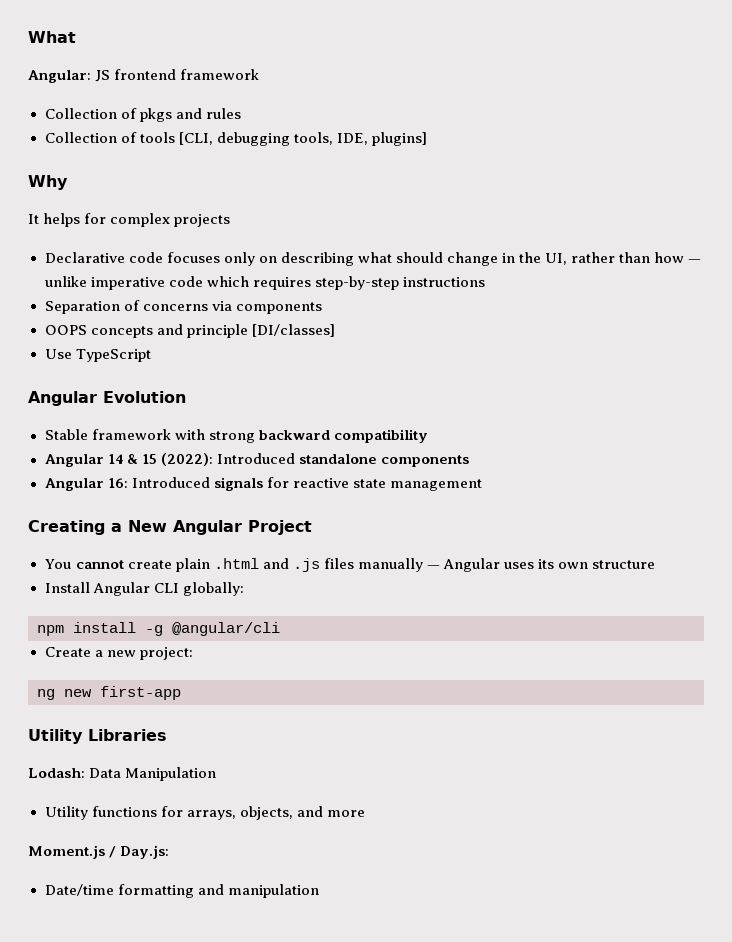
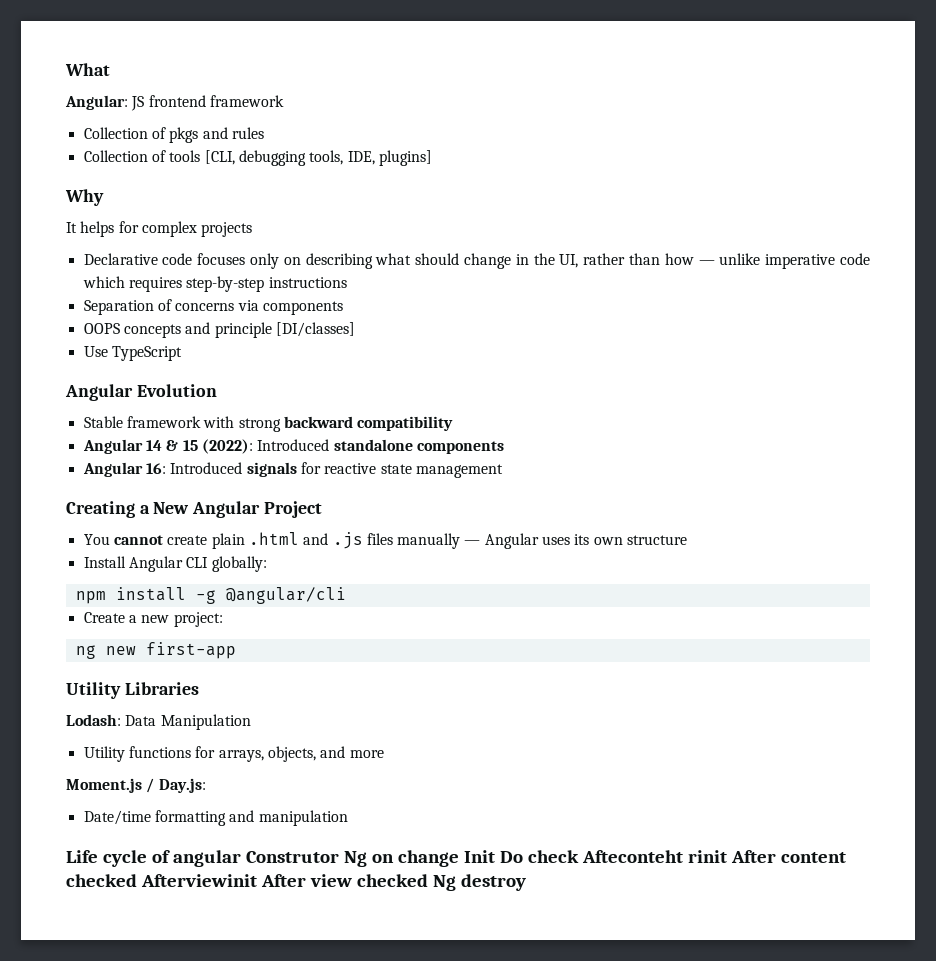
+ Life cycle of angular Construtor Ng on change Init Do check Afteconteht rinit After content checked Afterviewinit After view checked Ng destroy

